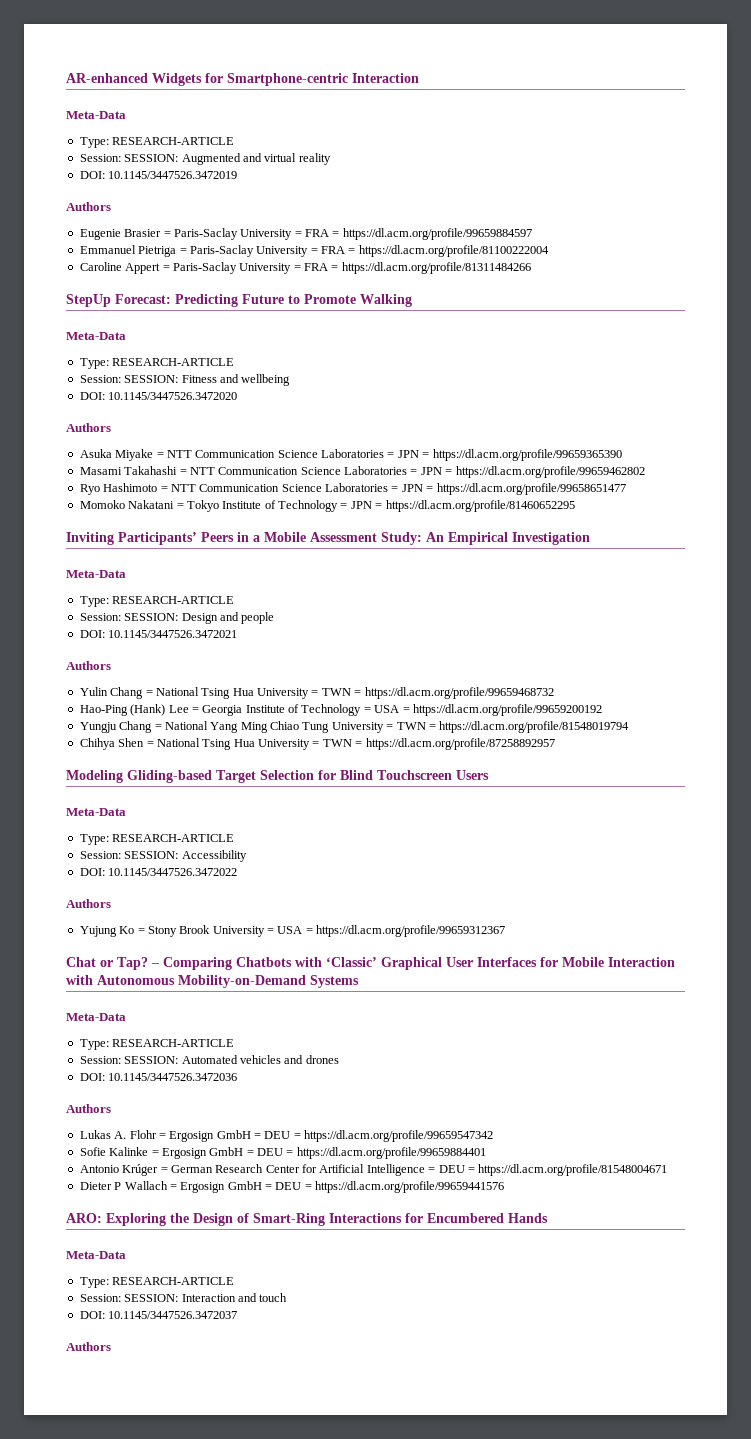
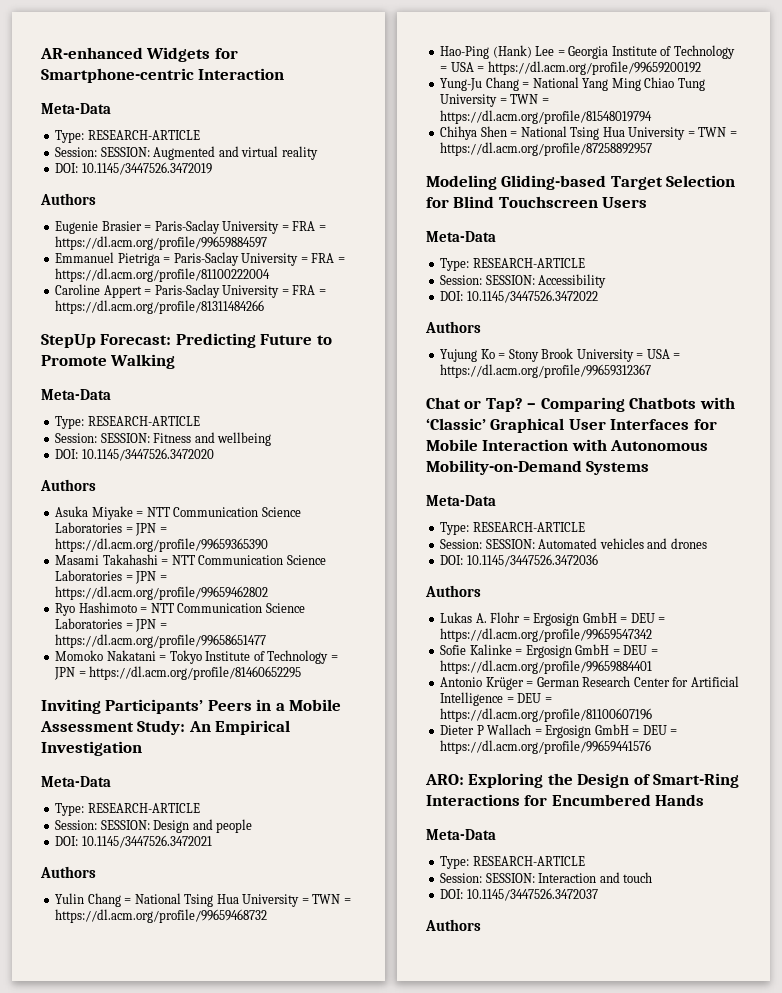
- Yungju Chang = National Yang Ming Chiao Tung University = TWN = https://dl.acm.org/profile/81548019794
+ Yung-Ju Chang = National Yang Ming Chiao Tung University = TWN = https://dl.acm.org/profile/81548019794
- Antonio Krúger = German Research Center for Artificial Intelligence = DEU = https://dl.acm.org/profile/81548004671
+ Antonio Krüger = German Research Center for Artificial Intelligence = DEU = https://dl.acm.org/profile/81100607196

